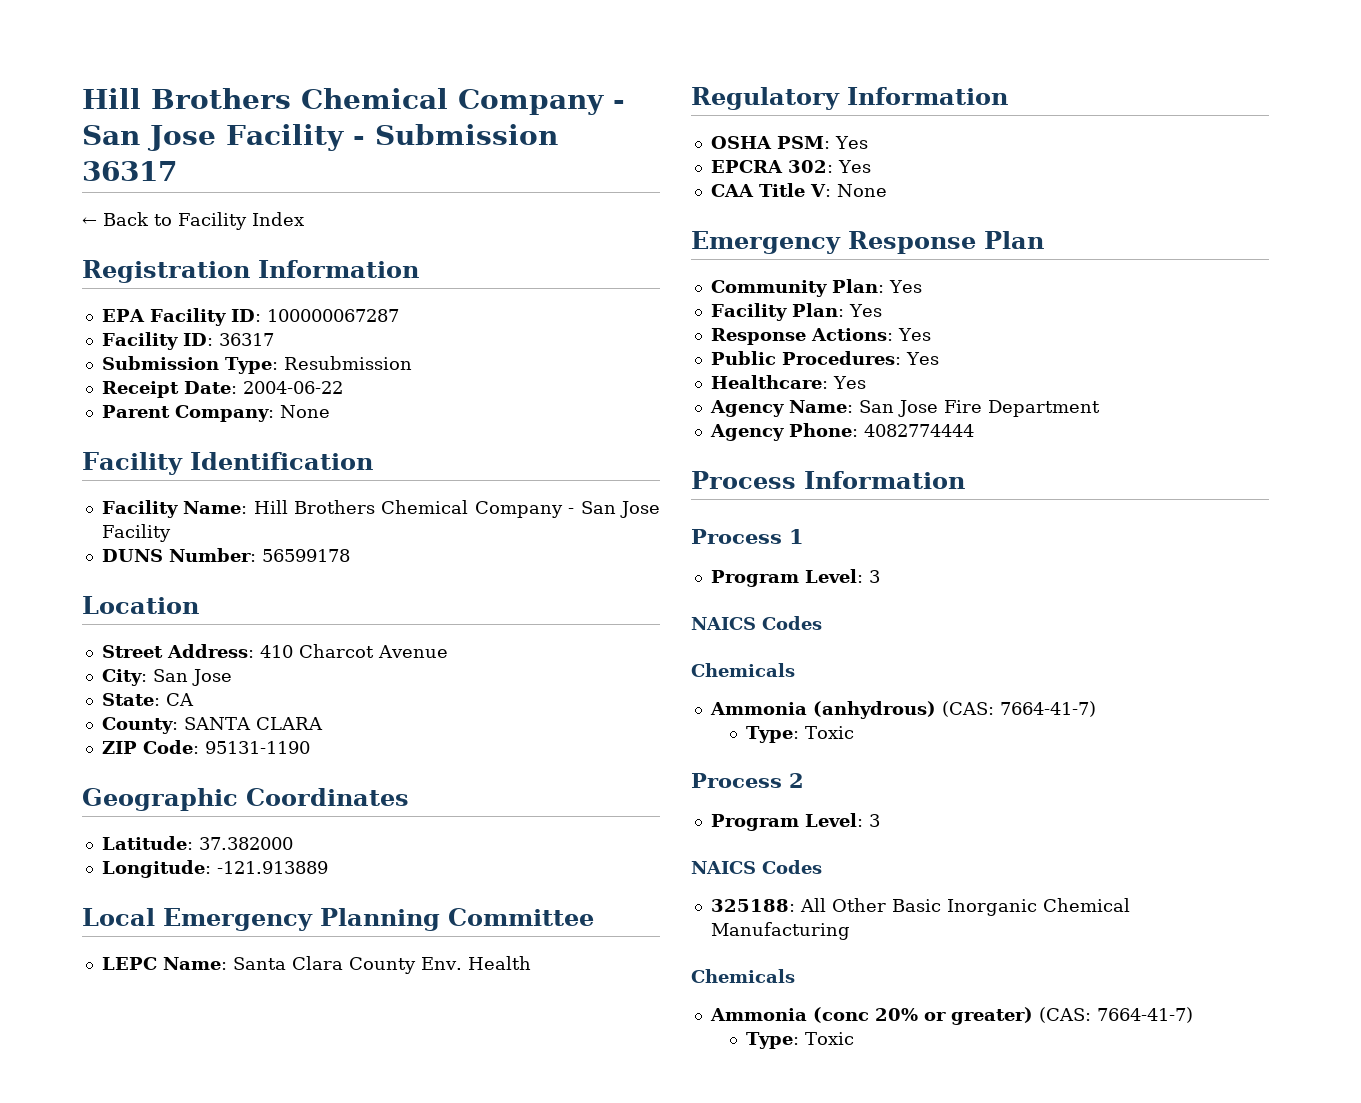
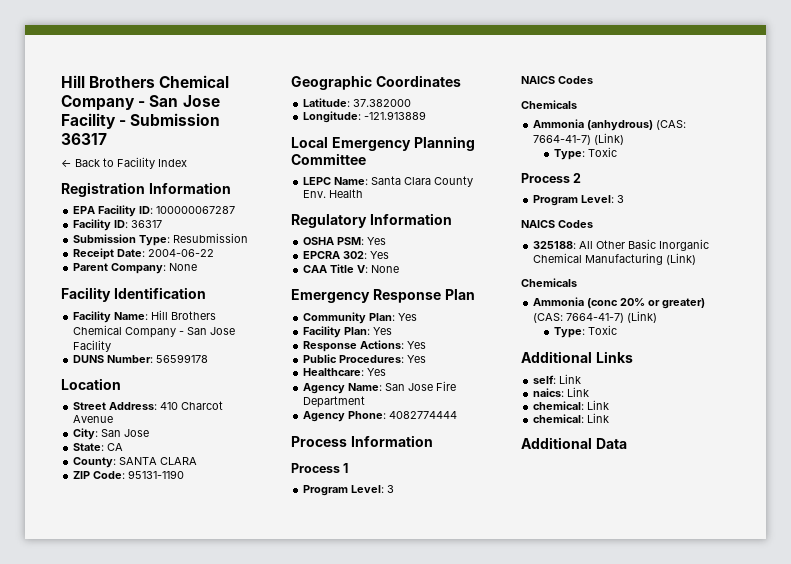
- Ammonia (anhydrous) (CAS: 7664-41-7)
+ Ammonia (anhydrous) (CAS: 7664-41-7) (Link)
- 325188: All Other Basic Inorganic Chemical Manufacturing
+ 325188: All Other Basic Inorganic Chemical Manufacturing (Link)
- Ammonia (conc 20% or greater) (CAS: 7664-41-7)
+ Ammonia (conc 20% or greater) (CAS: 7664-41-7) (Link)
  Type: Toxic
+ Additional Links
+ self: Link
+ naics: Link
+ chemical: Link
+ chemical: Link
+ Additional Data

